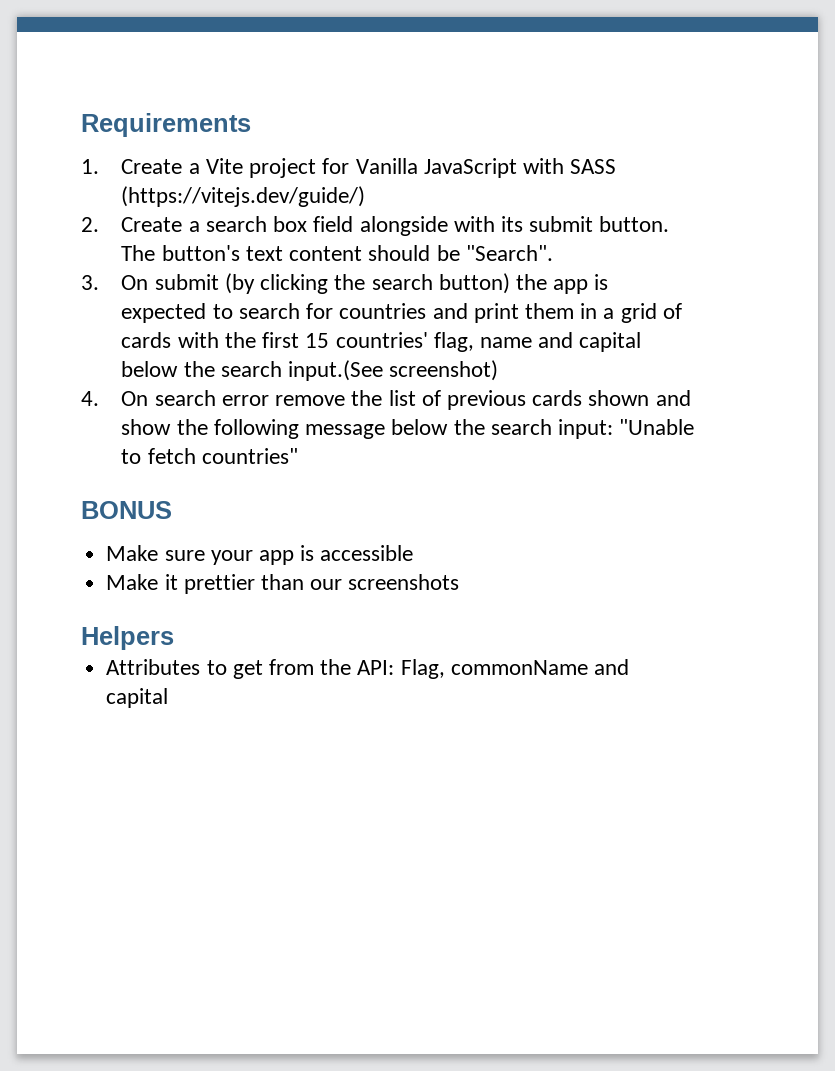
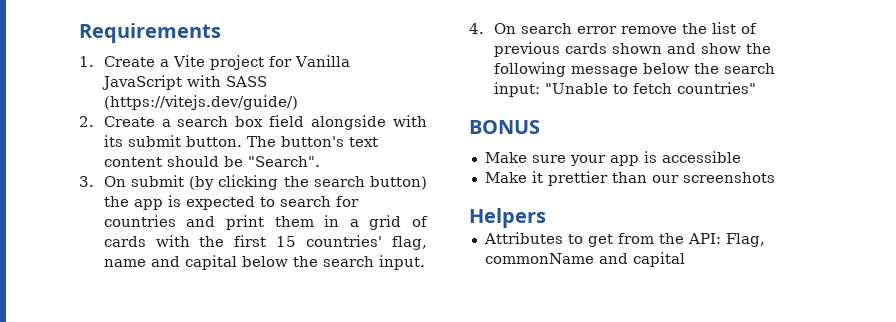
- 3. On submit (by clicking the search button) the app is expected to search for countries and print them in a grid of cards with the first 15 countries' flag, name and capital below the search input.(See screenshot)
+ 3. On submit (by clicking the search button) the app is expected to search for countries and print them in a grid of cards with the first 15 countries' flag, name and capital below the search input.

